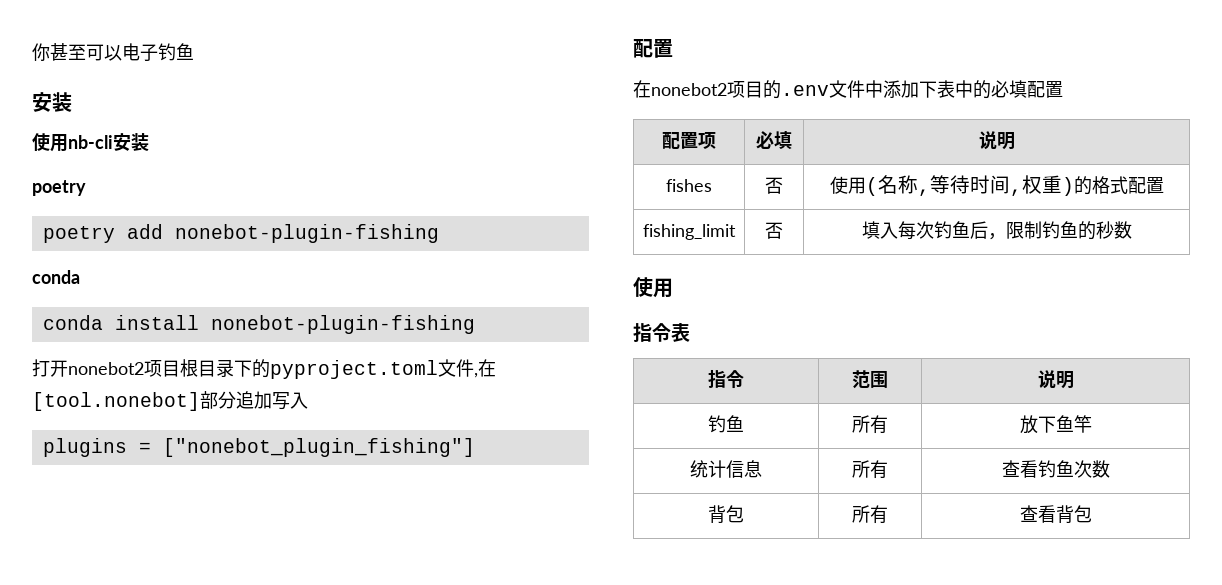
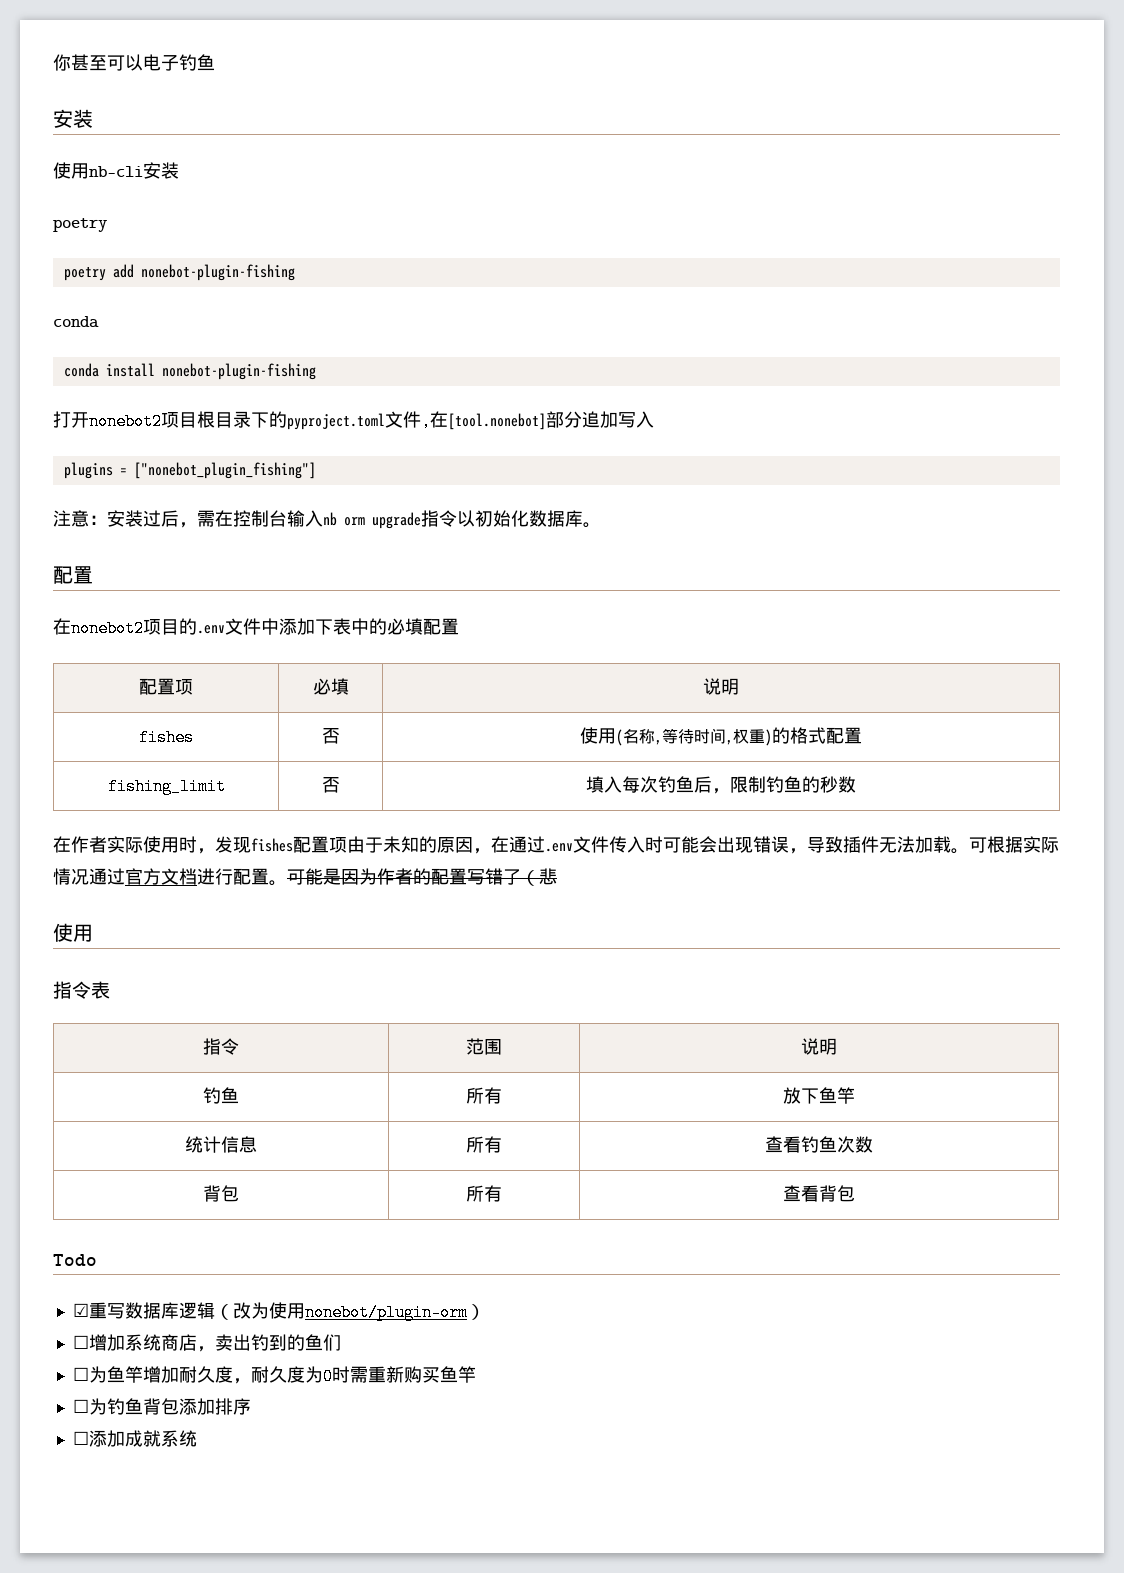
+ 注意：安装过后，需在控制台输入nb orm upgrade指令以初始化数据库。
+ 在作者实际使用时，发现fishes配置项由于未知的原因，在通过.env文件传入时可能会出现错误，导致插件无法加载。可根据实际情况通过官方文档进行配置。可能是因为作者的配置写错了（悲
+ Todo
+ ☑重写数据库逻辑（改为使用nonebot/plugin-orm）
+ ☐增加系统商店，卖出钓到的鱼们
+ ☐为鱼竿增加耐久度，耐久度为0时需重新购买鱼竿
+ ☐为钓鱼背包添加排序
+ ☐添加成就系统

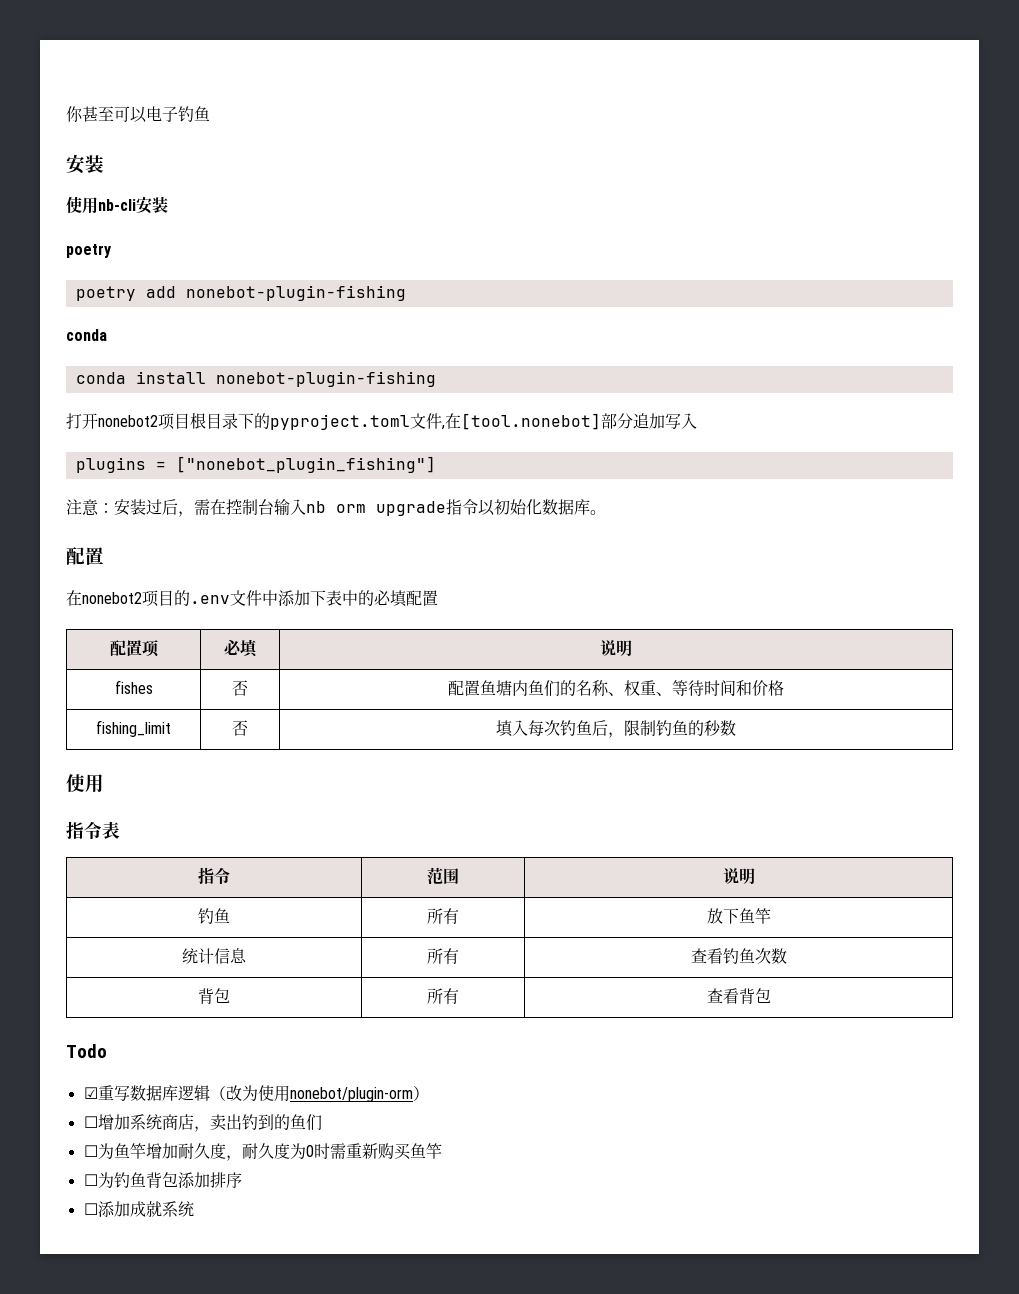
- fishes | 否 | 使用(名称,等待时间,权重)的格式配置
+ fishes | 否 | 配置鱼塘内鱼们的名称、权重、等待时间和价格
- 在作者实际使用时，发现fishes配置项由于未知的原因，在通过.env文件传入时可能会出现错误，导致插件无法加载。可根据实际情况通过官方文档进行配置。可能是因为作者的配置写错了（悲

